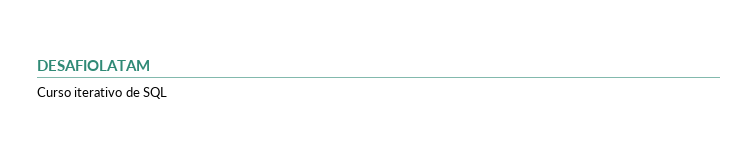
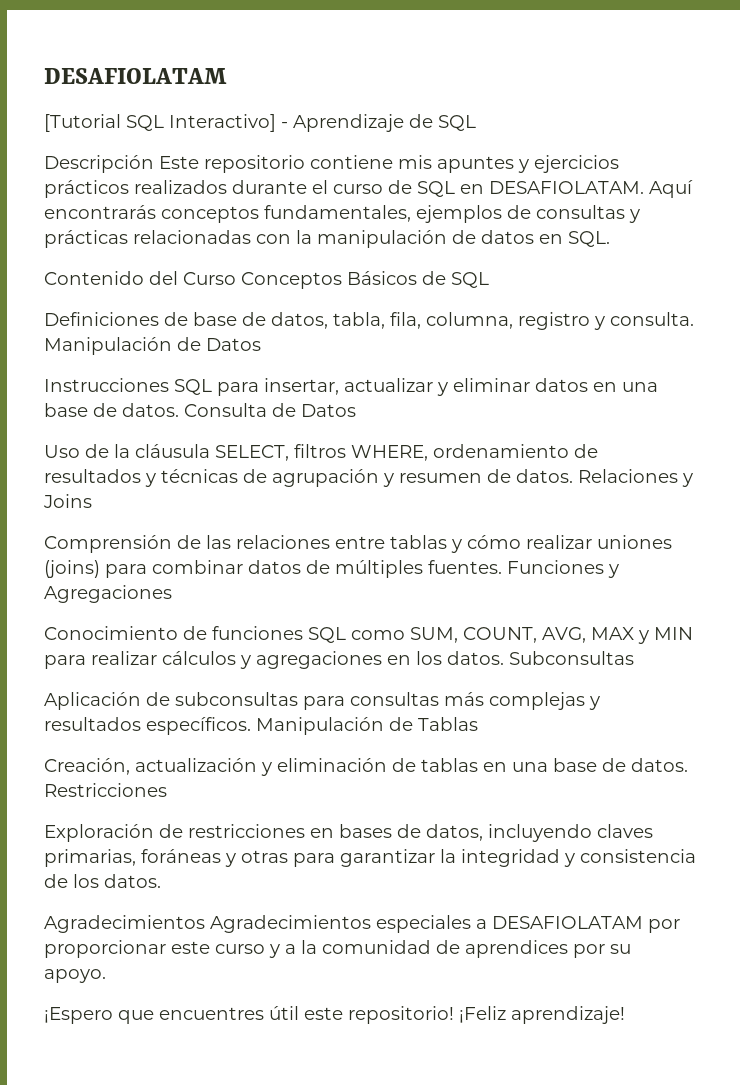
- Curso iterativo de SQL
+ [Tutorial SQL Interactivo] - Aprendizaje de SQL
+ Descripción Este repositorio contiene mis apuntes y ejercicios prácticos realizados durante el curso de SQL en DESAFIOLATAM. Aquí encontrarás conceptos fundamentales, ejemplos de consultas y prácticas relacionadas con la manipulación de datos en SQL.
+ Contenido del Curso Conceptos Básicos de SQL
+ Definiciones de base de datos, tabla, fila, columna, registro y consulta. Manipulación de Datos
+ Instrucciones SQL para insertar, actualizar y eliminar datos en una base de datos. Consulta de Datos
+ Uso de la cláusula SELECT, filtros WHERE, ordenamiento de resultados y técnicas de agrupación y resumen de datos. Relaciones y Joins
+ Comprensión de las relaciones entre tablas y cómo realizar uniones (joins) para combinar datos de múltiples fuentes. Funciones y Agregaciones
+ Conocimiento de funciones SQL como SUM, COUNT, AVG, MAX y MIN para realizar cálculos y agregaciones en los datos. Subconsultas
+ Aplicación de subconsultas para consultas más complejas y resultados específicos. Manipulación de Tablas
+ Creación, actualización y eliminación de tablas en una base de datos. Restricciones
+ Exploración de restricciones en bases de datos, incluyendo claves primarias, foráneas y otras para garantizar la integridad y consistencia de los datos.
+ Agradecimientos Agradecimientos especiales a DESAFIOLATAM por proporcionar este curso y a la comunidad de aprendices por su apoyo.
+ ¡Espero que encuentres útil este repositorio! ¡Feliz aprendizaje!

